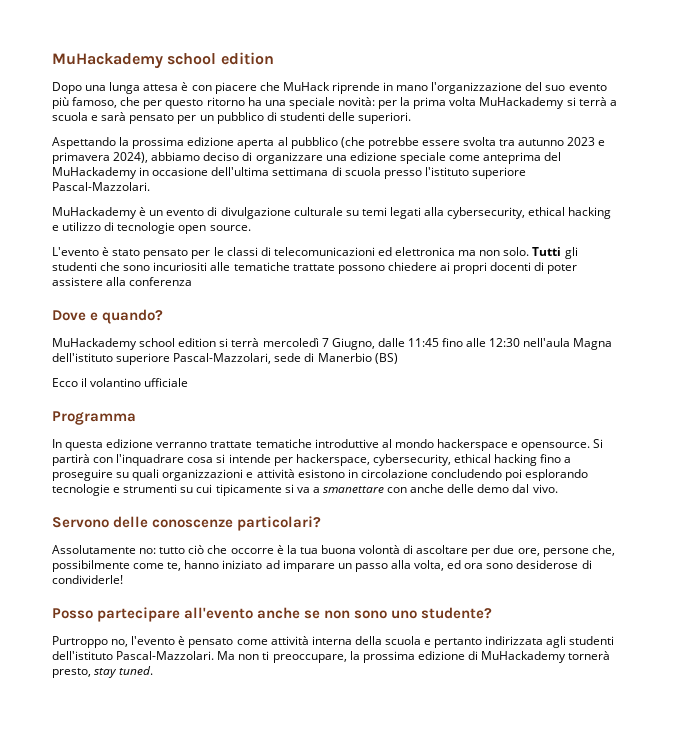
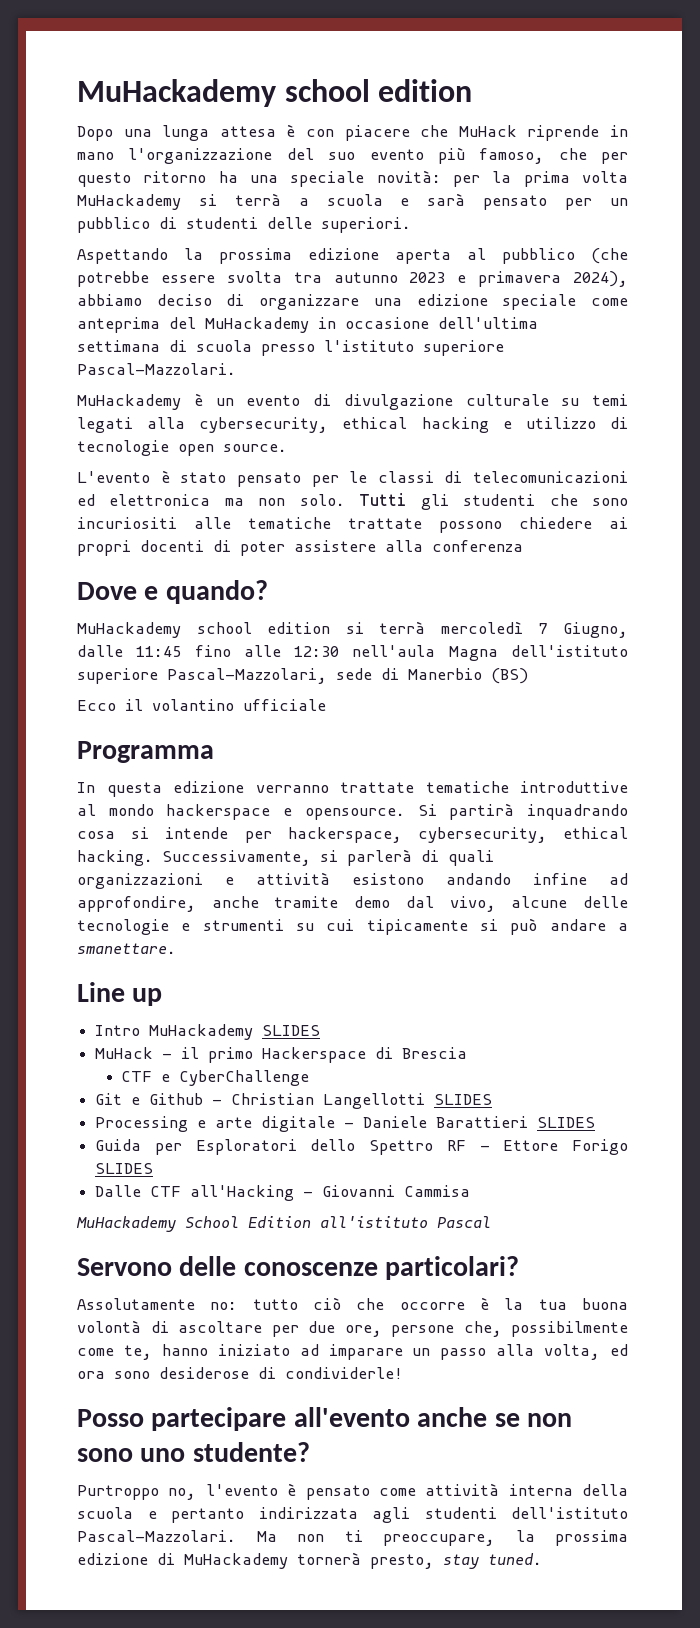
- Si partirà con l'inquadrare cosa si intende per hackerspace, cybersecurity, ethical hacking fino a proseguire su quali organizzazioni e attività esistono in circolazione concludendo poi esplorando tecnologie e strumenti su cui tipicamente si va a smanettare con anche delle demo dal vivo.
+ Si partirà inquadrando cosa si intende per hackerspace, cybersecurity, ethical hacking. Successivamente, si parlerà di quali organizzazioni e attività esistono andando infine ad approfondire, anche tramite demo dal vivo, alcune delle tecnologie e strumenti su cui tipicamente si può andare a smanettare.
+ Line up
+ Intro MuHackademy SLIDES
+ MuHack - il primo Hackerspace di Brescia
+ CTF e CyberChallenge
+ Git e Github - Christian Langellotti SLIDES
+ Processing e arte digitale - Daniele Barattieri SLIDES
+ Guida per Esploratori dello Spettro RF - Ettore Forigo SLIDES
+ Dalle CTF all'Hacking - Giovanni Cammisa
+ MuHackademy School Edition all'istituto Pascal

